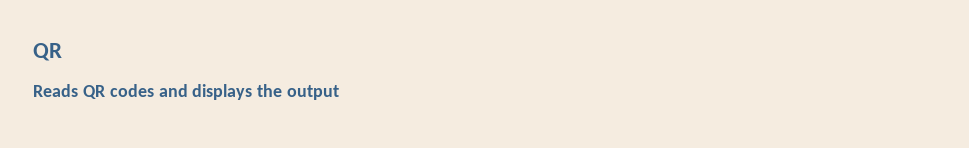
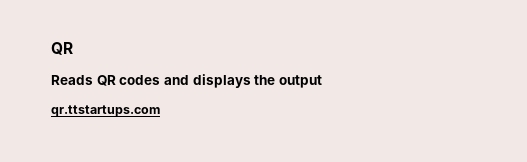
+ qr.ttstartups.com

